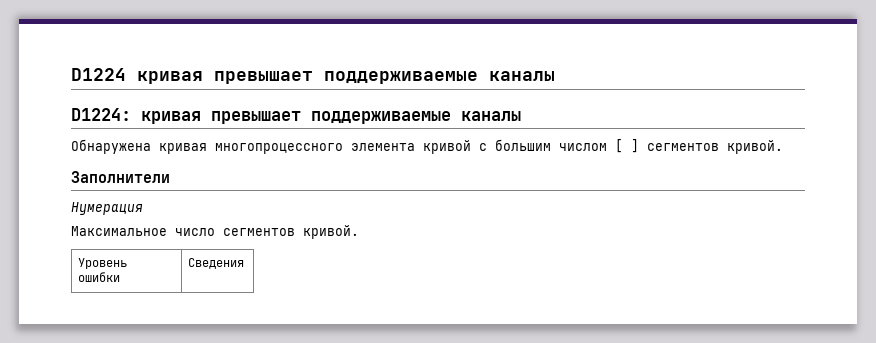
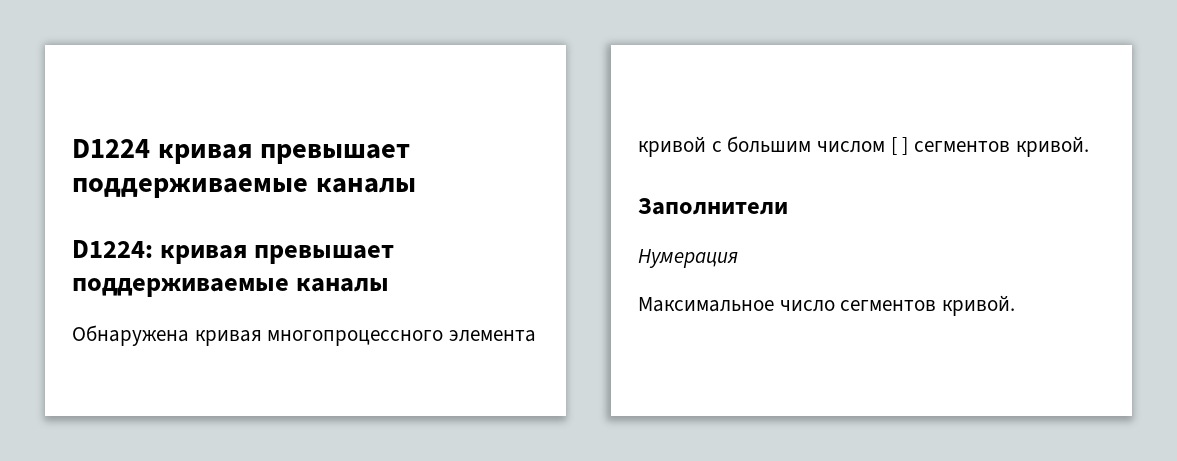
- Уровень ошибки | Сведения

